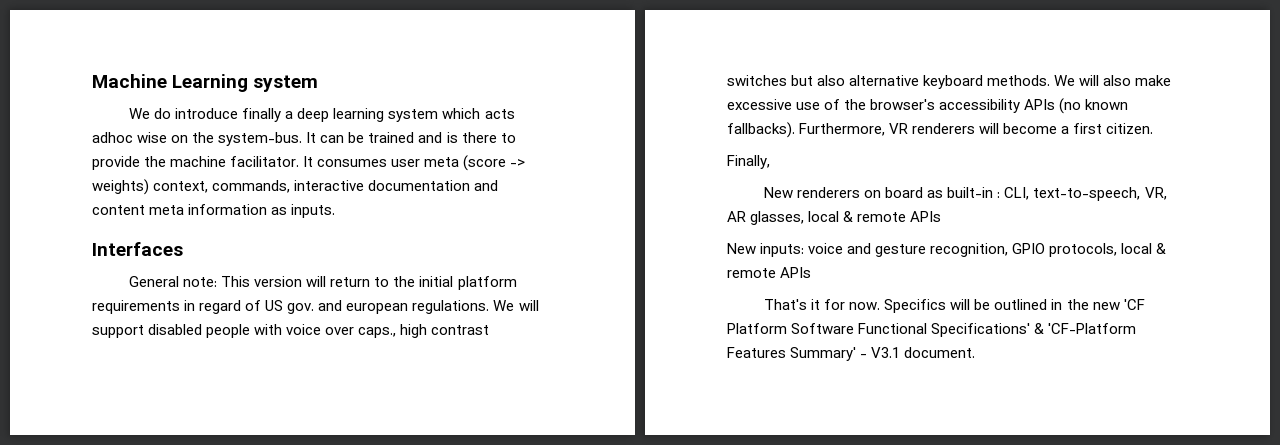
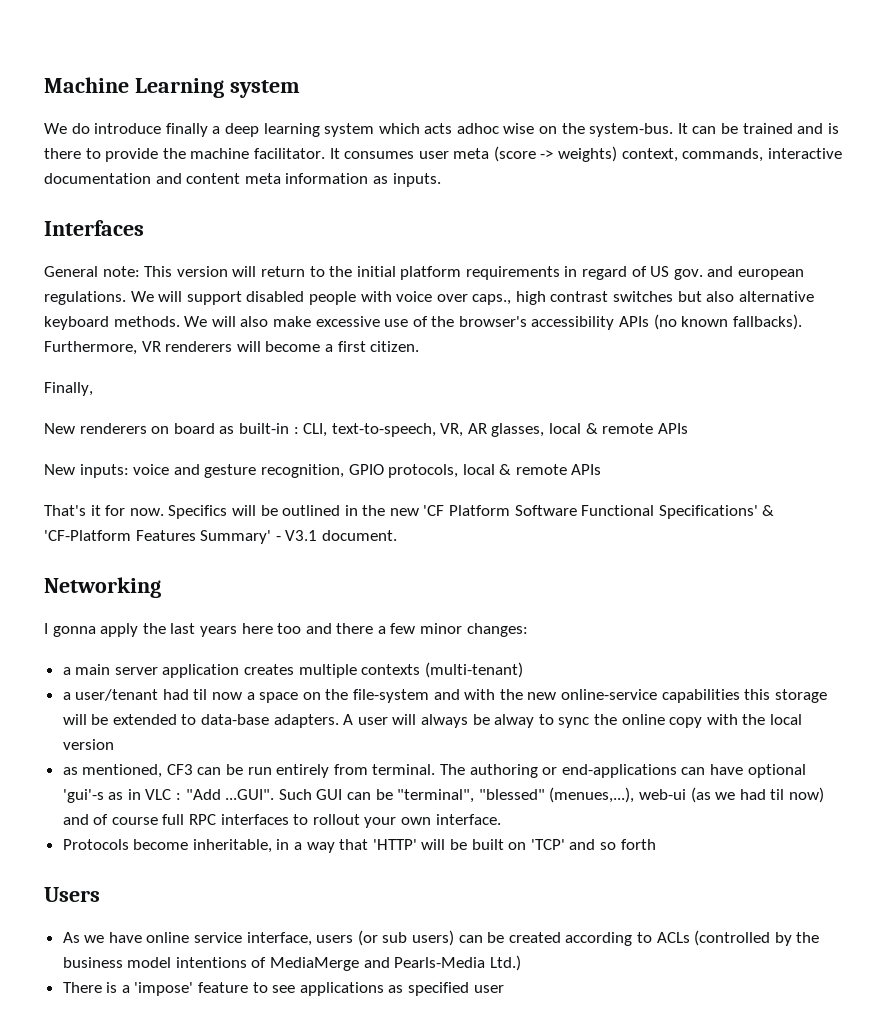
+ Networking
+ I gonna apply the last years here too and there a few minor changes:
+ a main server application creates multiple contexts (multi-tenant)
+ a user/tenant had til now a space on the file-system and with the new online-service capabilities this storage will be extended to data-base adapters. A user will always be alway to sync the online copy with the local version
+ as mentioned, CF3 can be run entirely from terminal. The authoring or end-applications can have optional 'gui'-s as in VLC : "Add ...GUI". Such GUI can be "terminal", "blessed" (menues,...), web-ui (as we had til now) and of course full RPC interfaces to rollout your own interface.
+ Protocols become inheritable, in a way that 'HTTP' will be built on 'TCP' and so forth
+ Users
+ As we have online service interface, users (or sub users) can be created according to ACLs (controlled by the business model intentions of MediaMerge and Pearls-Media Ltd.)
+ There is a 'impose' feature to see applications as specified user

